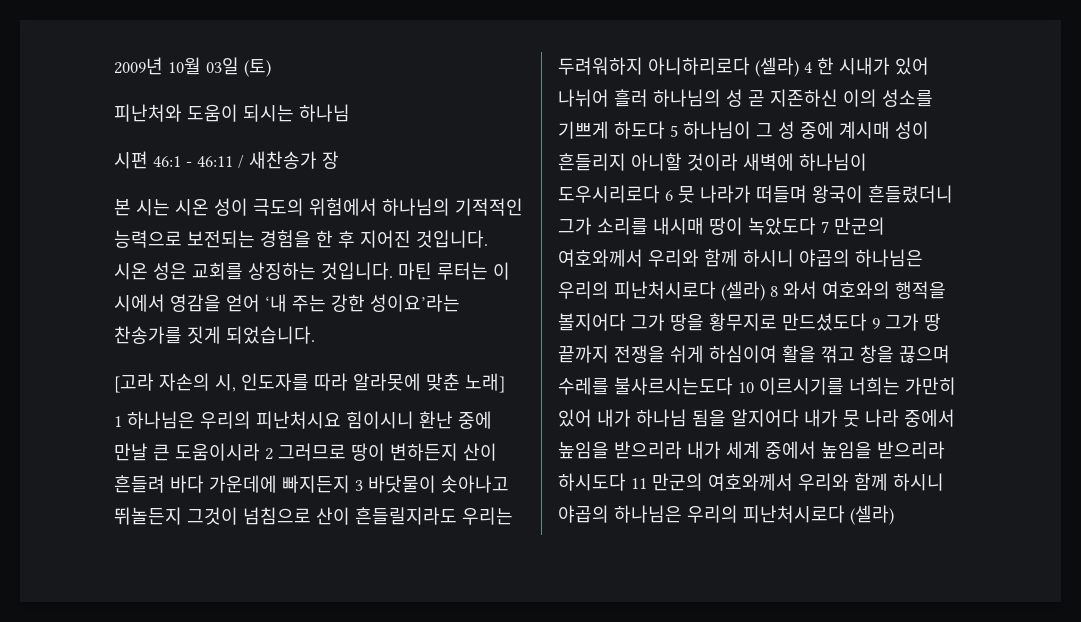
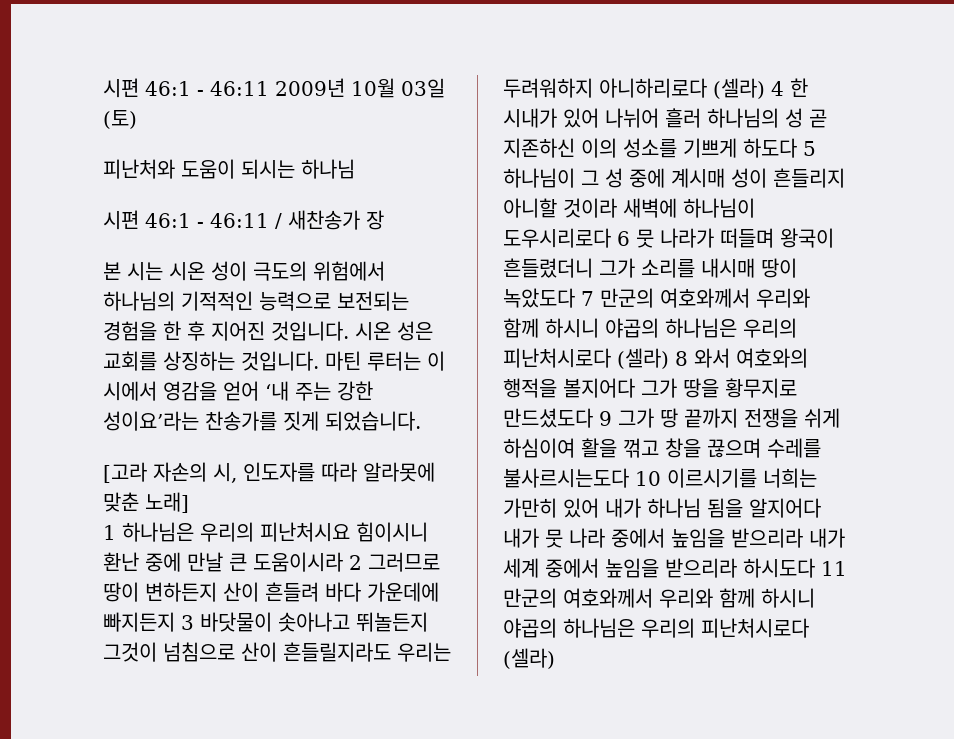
- 2009년 10월 03일 (토)
+ 시편 46:1 - 46:11 2009년 10월 03일 (토)

